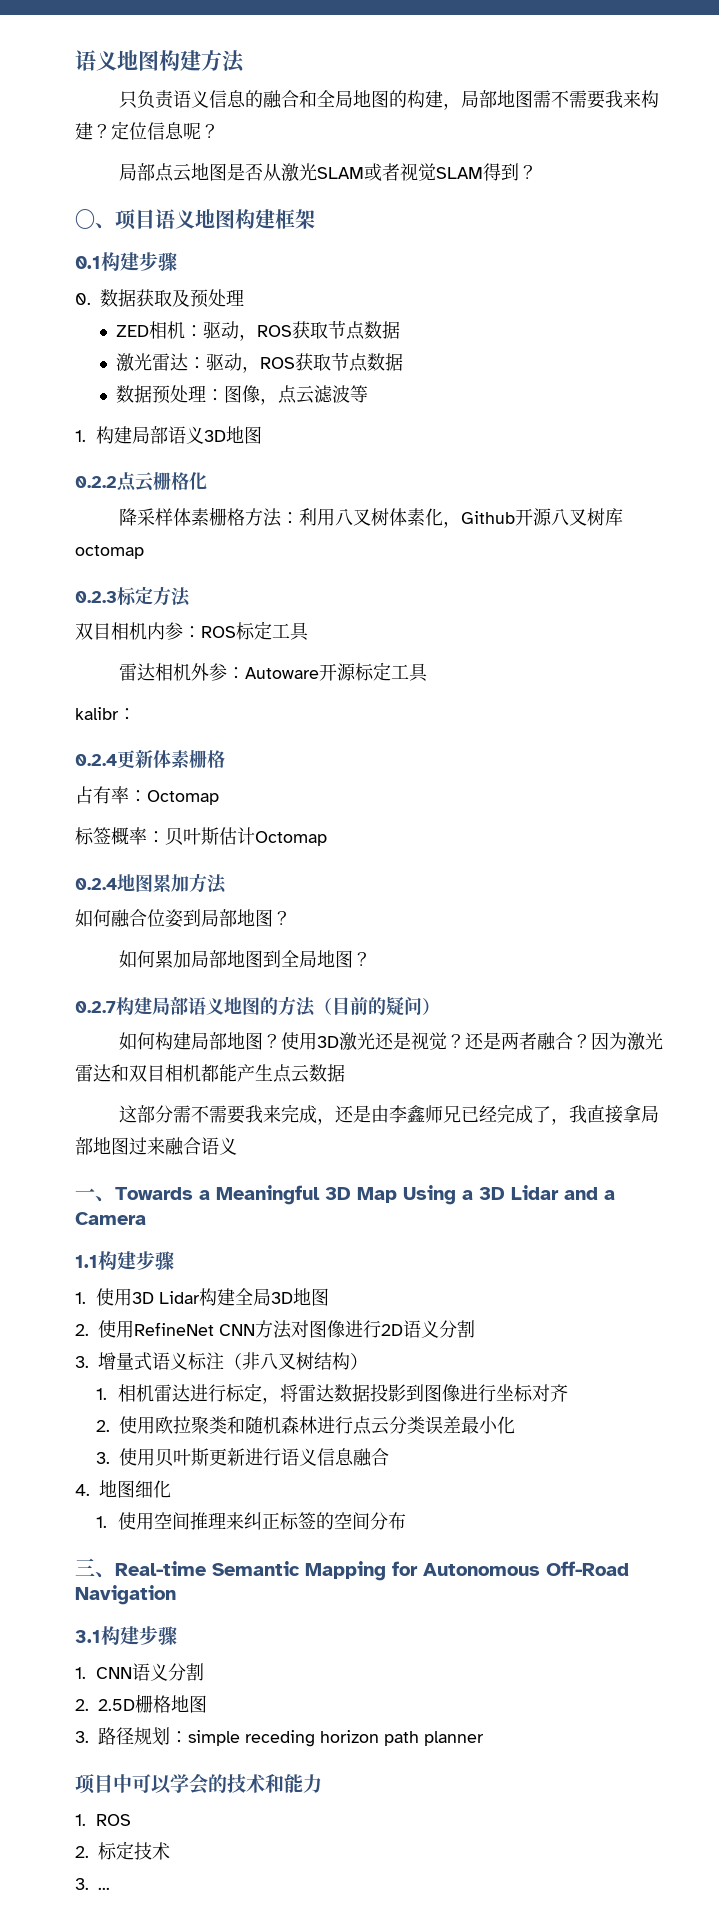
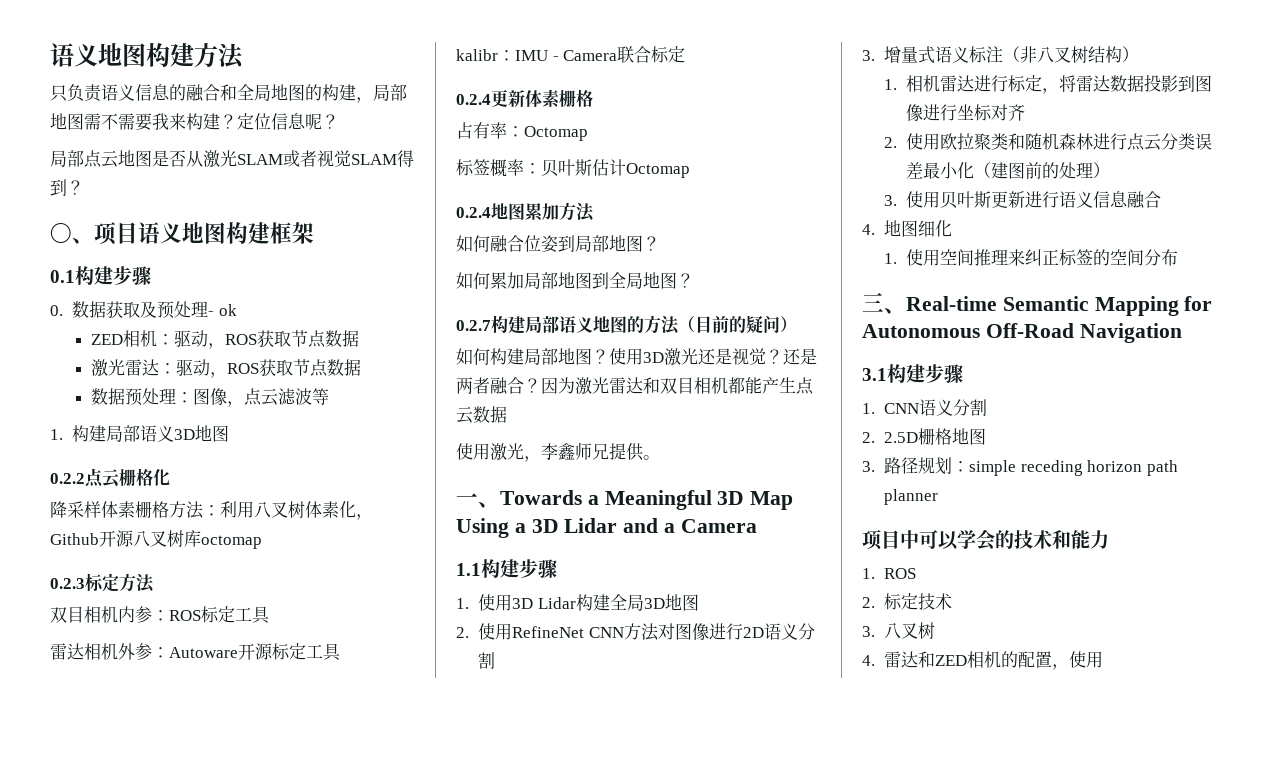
- 0.数据获取及预处理
+ 0.数据获取及预处理- ok
- kalibr：
+ kalibr：IMU - Camera联合标定
- 这部分需不需要我来完成，还是由李鑫师兄已经完成了，我直接拿局部地图过来融合语义
+ 使用激光，李鑫师兄提供。
- 2.使用欧拉聚类和随机森林进行点云分类误差最小化
+ 2.使用欧拉聚类和随机森林进行点云分类误差最小化（建图前的处理）
- 3. ...
+ 3.八叉树
+ 4.雷达和ZED相机的配置，使用

